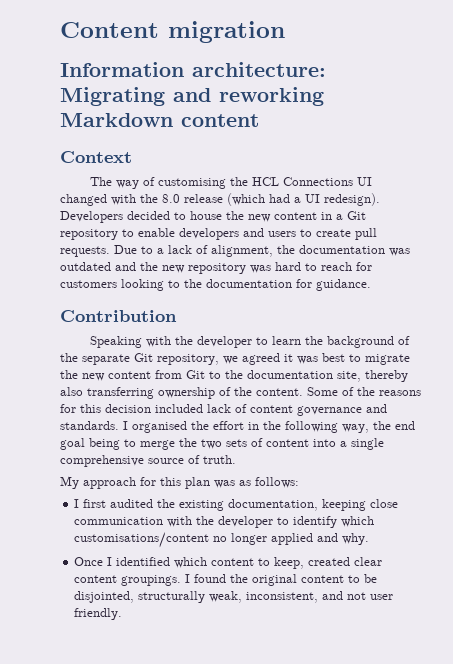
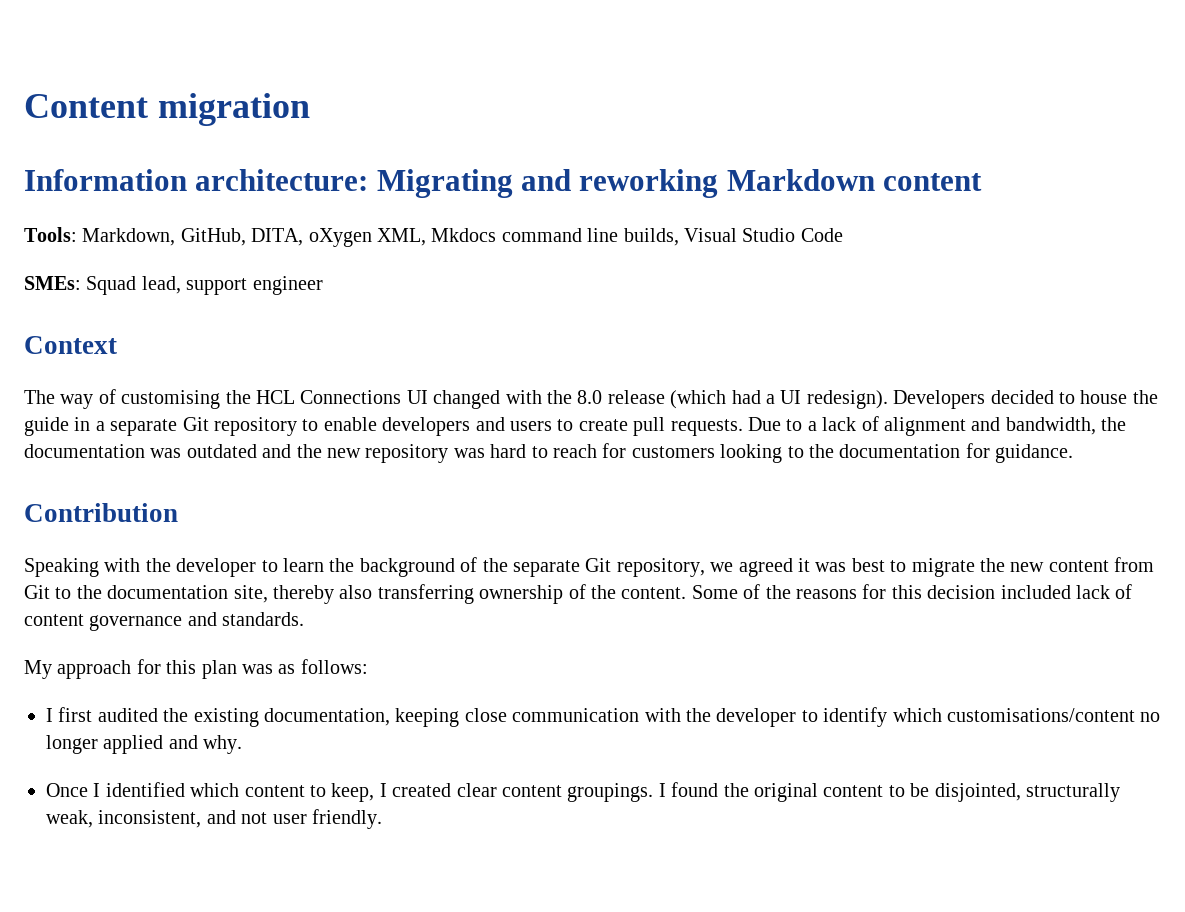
+ Tools: Markdown, GitHub, DITA, oXygen XML, Mkdocs command line builds, Visual Studio Code
+ SMEs: Squad lead, support engineer
- Developers decided to house the new content in a Git repository to enable developers and users to create pull requests.
+ Developers decided to house the guide in a separate Git repository to enable developers and users to create pull requests.
- Due to a lack of alignment, the documentation was outdated and the new repository was hard to reach for customers looking to the documentation for guidance.
+ Due to a lack of alignment and bandwidth, the documentation was outdated and the new repository was hard to reach for customers looking to the documentation for guidance.
- I organised the effort in the following way, the end goal being to merge the two sets of content into a single comprehensive source of truth.
- Once I identified which content to keep, created clear content groupings.
+ Once I identified which content to keep, I created clear content groupings.

